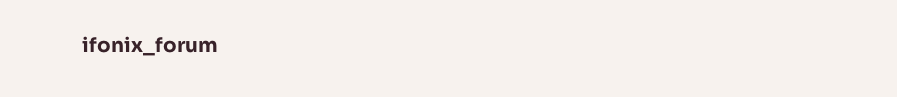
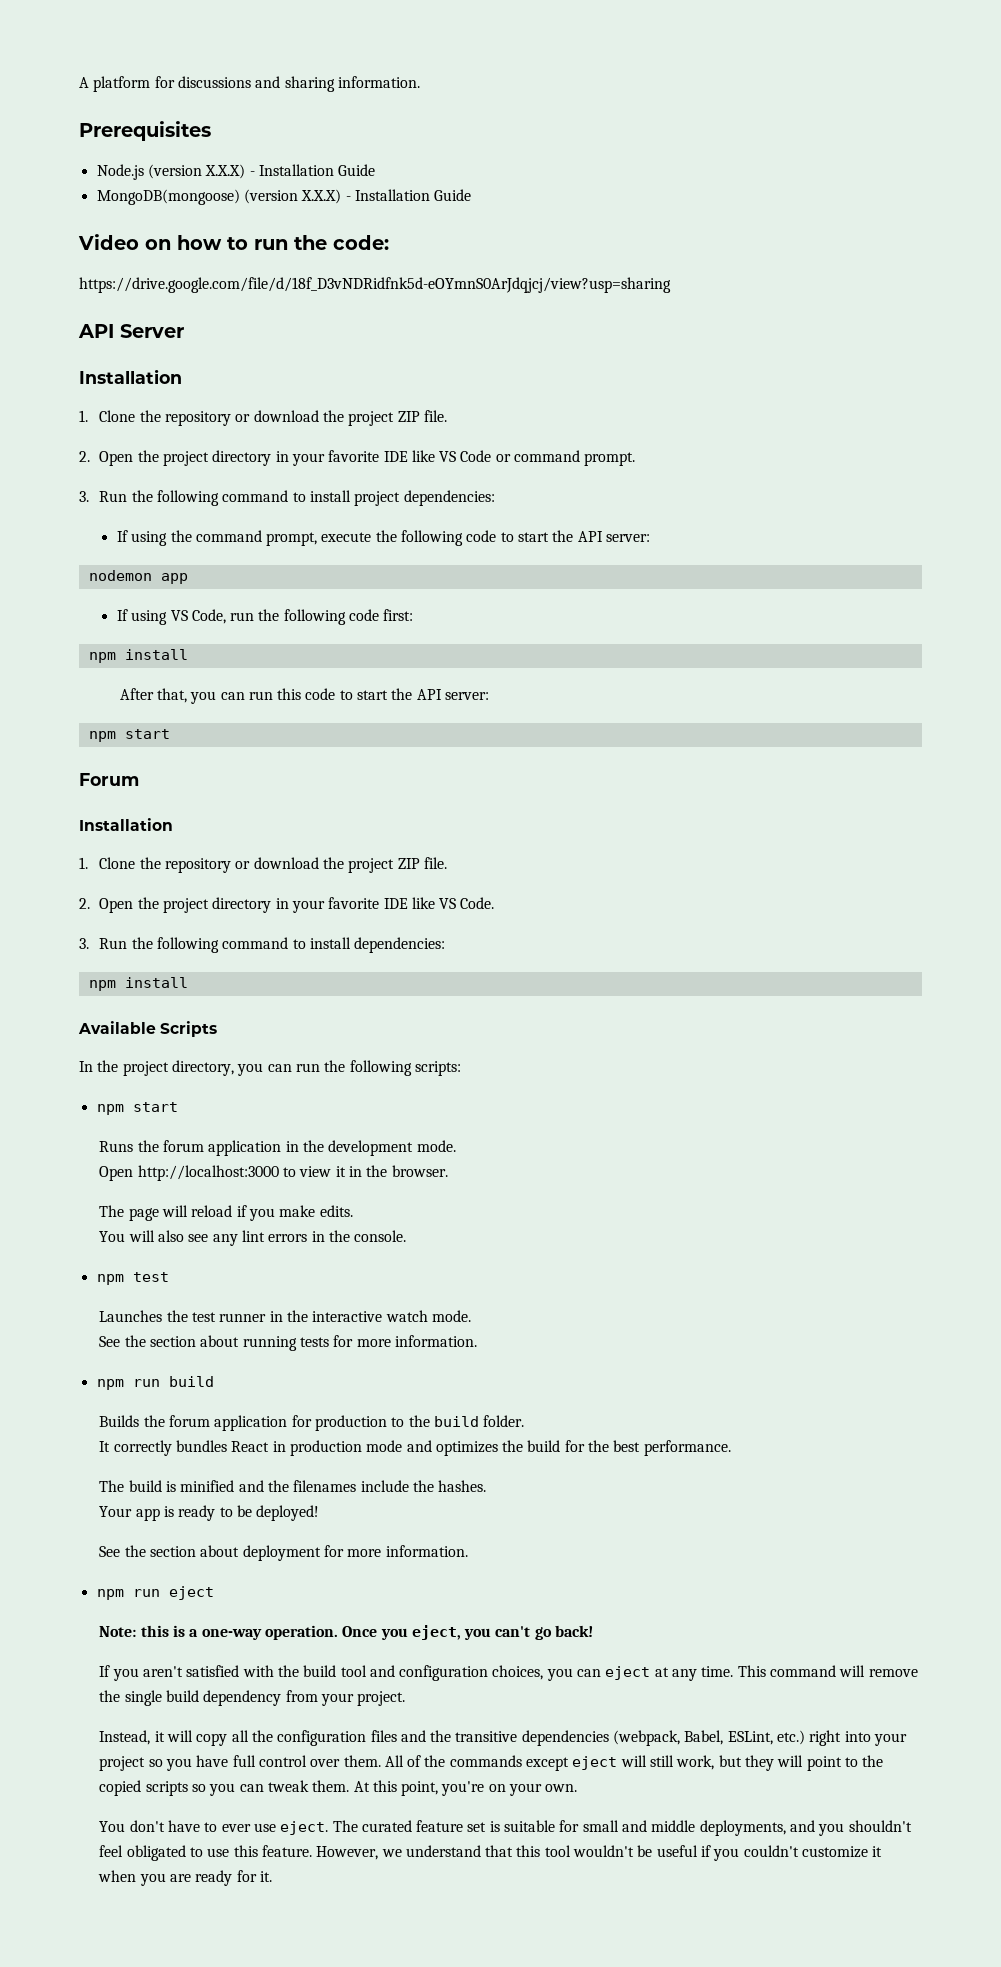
- ifonix_forum
+ A platform for discussions and sharing information.
+ Prerequisites
+ Node.js (version X.X.X) - Installation Guide
+ MongoDB(mongoose) (version X.X.X) - Installation Guide
+ Video on how to run the code:
+ https://drive.google.com/file/d/18f_D3vNDRidfnk5d-eOYmnS0ArJdqjcj/view?usp=sharing
+ API Server
+ Installation
+ 1. Clone the repository or download the project ZIP file.
+ 2. Open the project directory in your favorite IDE like VS Code or command prompt.
+ 3. Run the following command to install project dependencies:
+ If using the command prompt, execute the following code to start the API server:
+ nodemon app
+ If using VS Code, run the following code first:
+ npm install
+ After that, you can run this code to start the API server:
+ npm start
+ Forum
+ Installation
+ 1. Clone the repository or download the project ZIP file.
+ 2. Open the project directory in your favorite IDE like VS Code.
+ 3. Run the following command to install dependencies:
+ npm install
+ Available Scripts
+ In the project directory, you can run the following scripts:
+ npm start
+ Runs the forum application in the development mode.
+ Open http://localhost:3000 to view it in the browser.
+ The page will reload if you make edits.
+ You will also see any lint errors in the console.
+ npm test
+ Launches the test runner in the interactive watch mode.
+ See the section about running tests for more information.
+ npm run build
+ Builds the forum application for production to the build folder.
+ It correctly bundles React in production mode and optimizes the build for the best performance.
+ The build is minified and the filenames include the hashes.
+ Your app is ready to be deployed!
+ See the section about deployment for more information.
+ npm run eject
+ Note: this is a one-way operation. Once you eject, you can't go back!
+ If you aren't satisfied with the build tool and configuration choices, you can eject at any time. This command will remove the single build dependency from your project.
+ Instead, it will copy all the configuration files and the transitive dependencies (webpack, Babel, ESLint, etc.) right into your project so you have full control over them. All of the commands except eject will still work, but they will point to the copied scripts so you can tweak them. At this point, you're on your own.
+ You don't have to ever use eject. The curated feature set is suitable for small and middle deployments, and you shouldn't feel obligated to use this feature. However, we understand that this tool wouldn't be useful if you couldn't customize it when you are ready for it.

